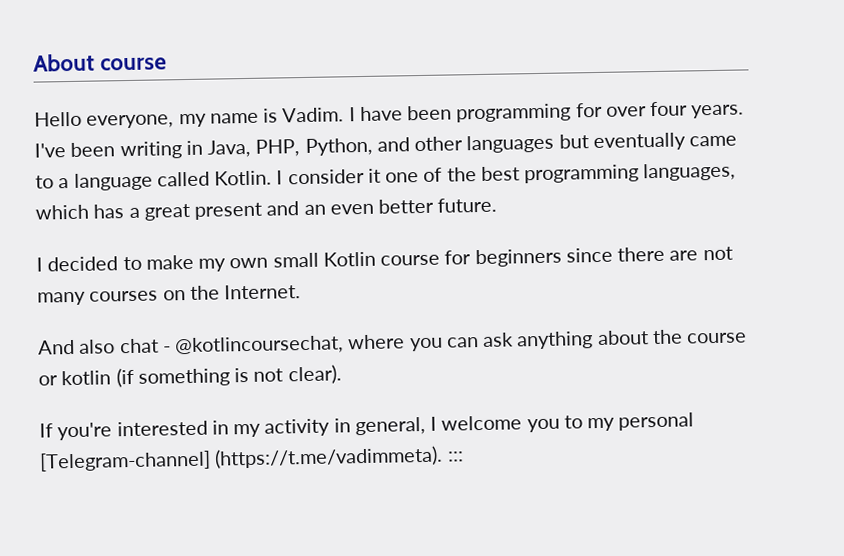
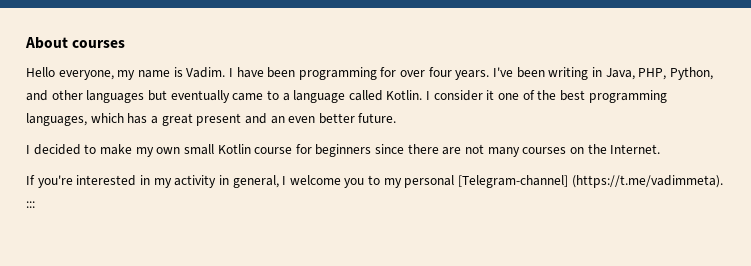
- About course
+ About courses
- And also chat - @kotlincoursechat, where you can ask anything about the course or kotlin (if something is not clear).

